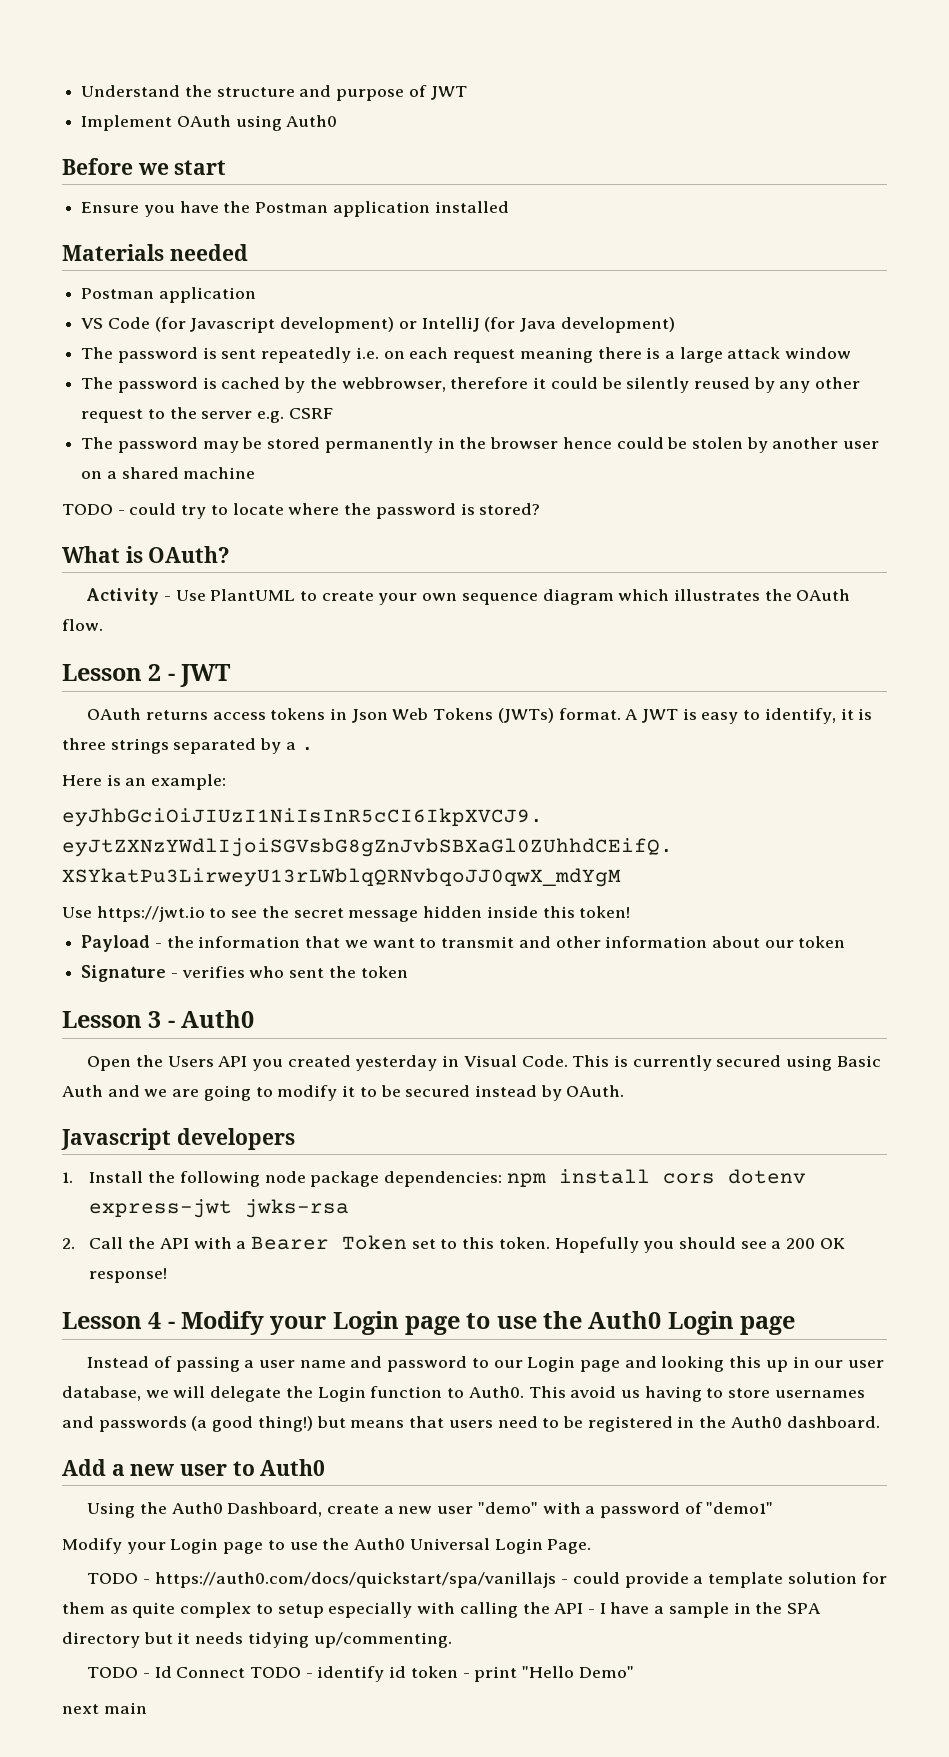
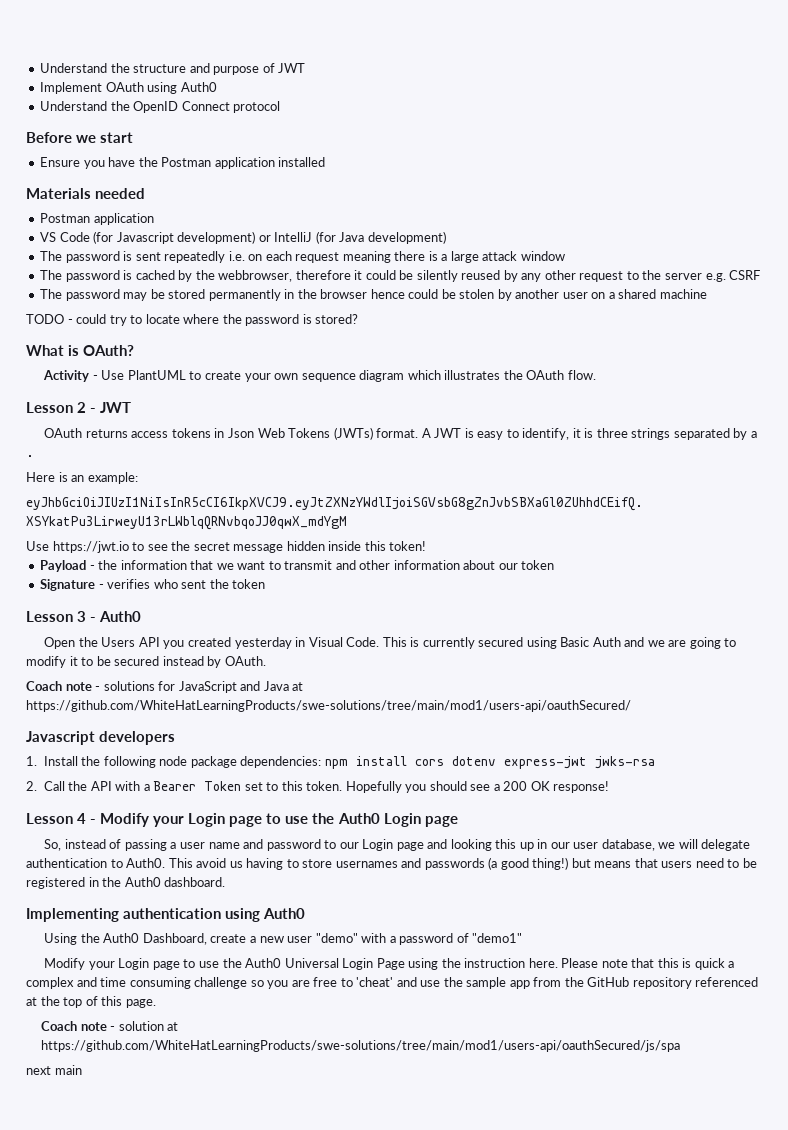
+ Understand the OpenID Connect protocol
+ Coach note - solutions for JavaScript and Java at https://github.com/WhiteHatLearningProducts/swe-solutions/tree/main/mod1/users-api/oauthSecured/
- Instead of passing a user name and password to our Login page and looking this up in our user database, we will delegate the Login function to Auth0.
+ So, instead of passing a user name and password to our Login page and looking this up in our user database, we will delegate authentication to Auth0.
- Add a new user to Auth0
+ Implementing authentication using Auth0
- Modify your Login page to use the Auth0 Universal Login Page.
- TODO - https://auth0.com/docs/quickstart/spa/vanillajs - could provide a template solution for them as quite complex to setup especially with calling the API - I have a sample in the SPA directory but it needs tidying up/commenting.
- TODO - Id Connect TODO - identify id token - print "Hello Demo"
+ Modify your Login page to use the Auth0 Universal Login Page using the instruction here. Please note that this is quick a complex and time consuming challenge so you are free to 'cheat' and use the sample app from the GitHub repository referenced at the top of this page.
+ Coach note - solution at https://github.com/WhiteHatLearningProducts/swe-solutions/tree/main/mod1/users-api/oauthSecured/js/spa

